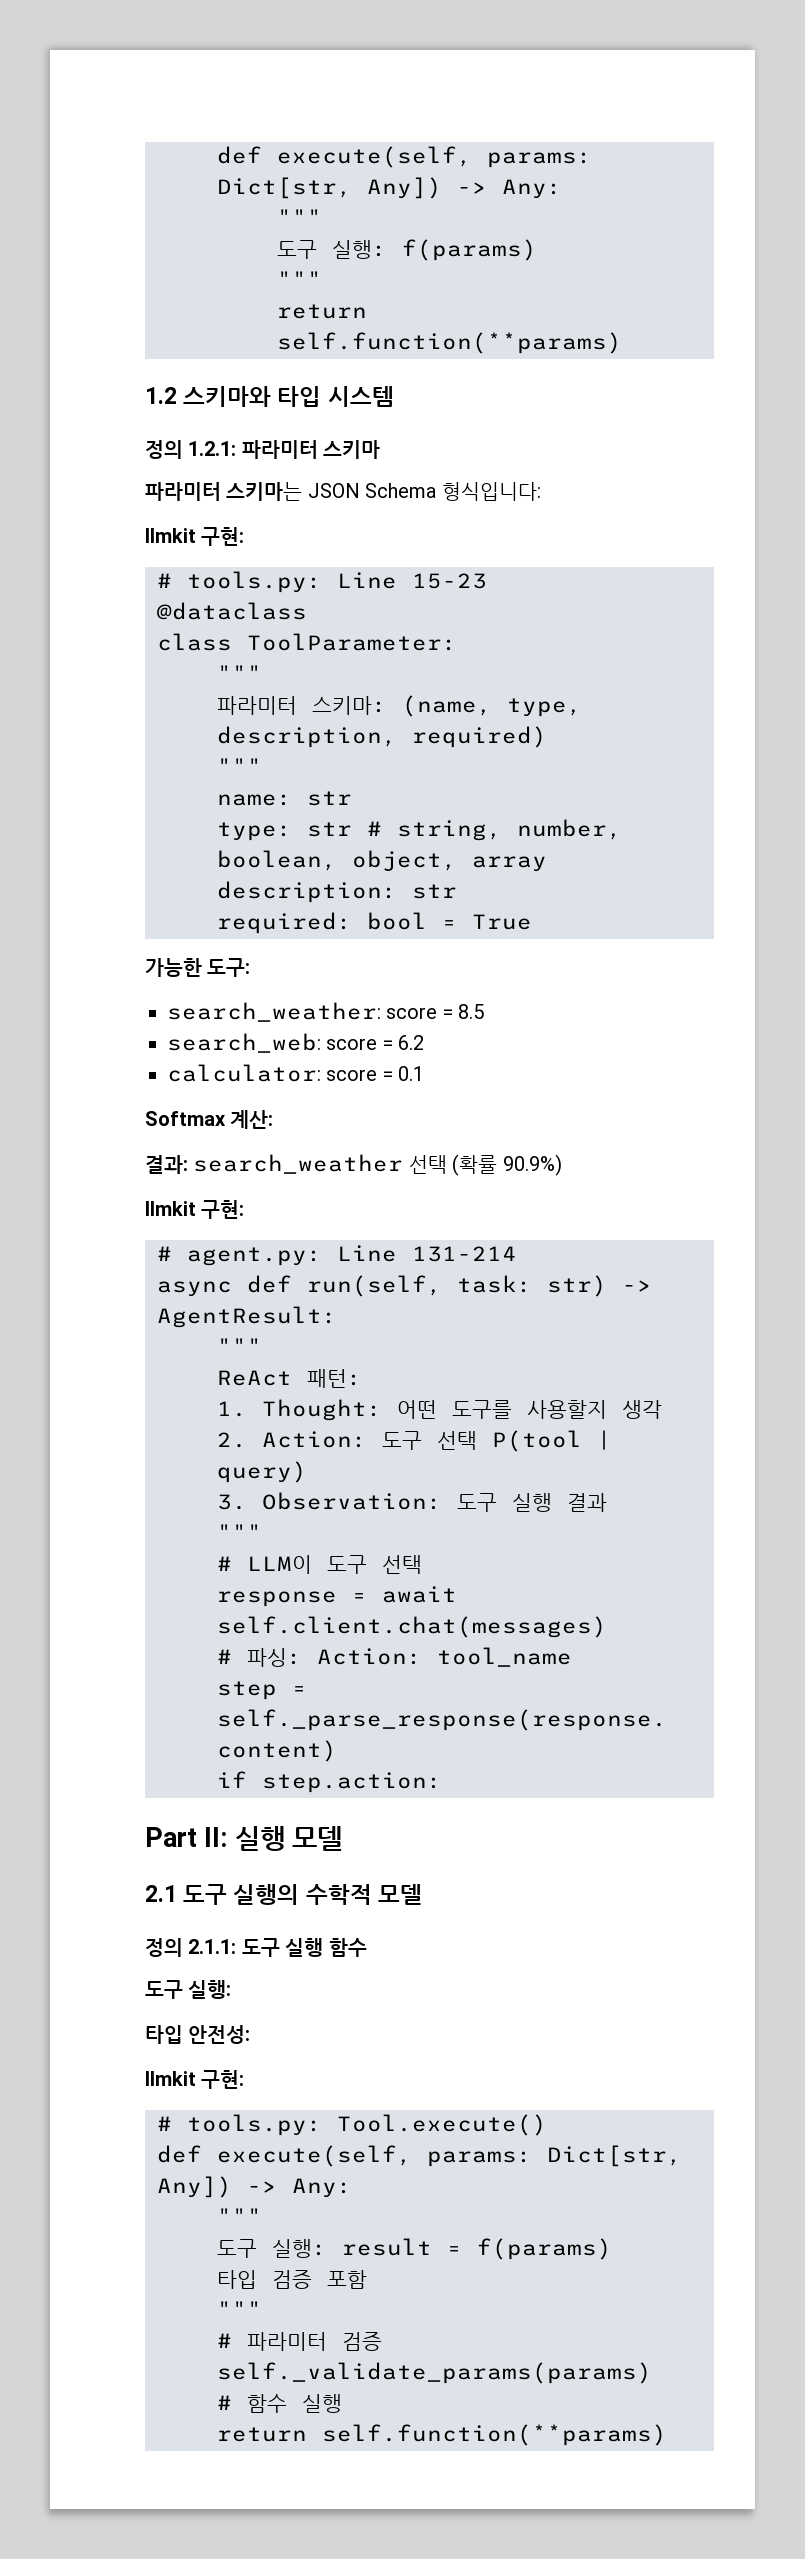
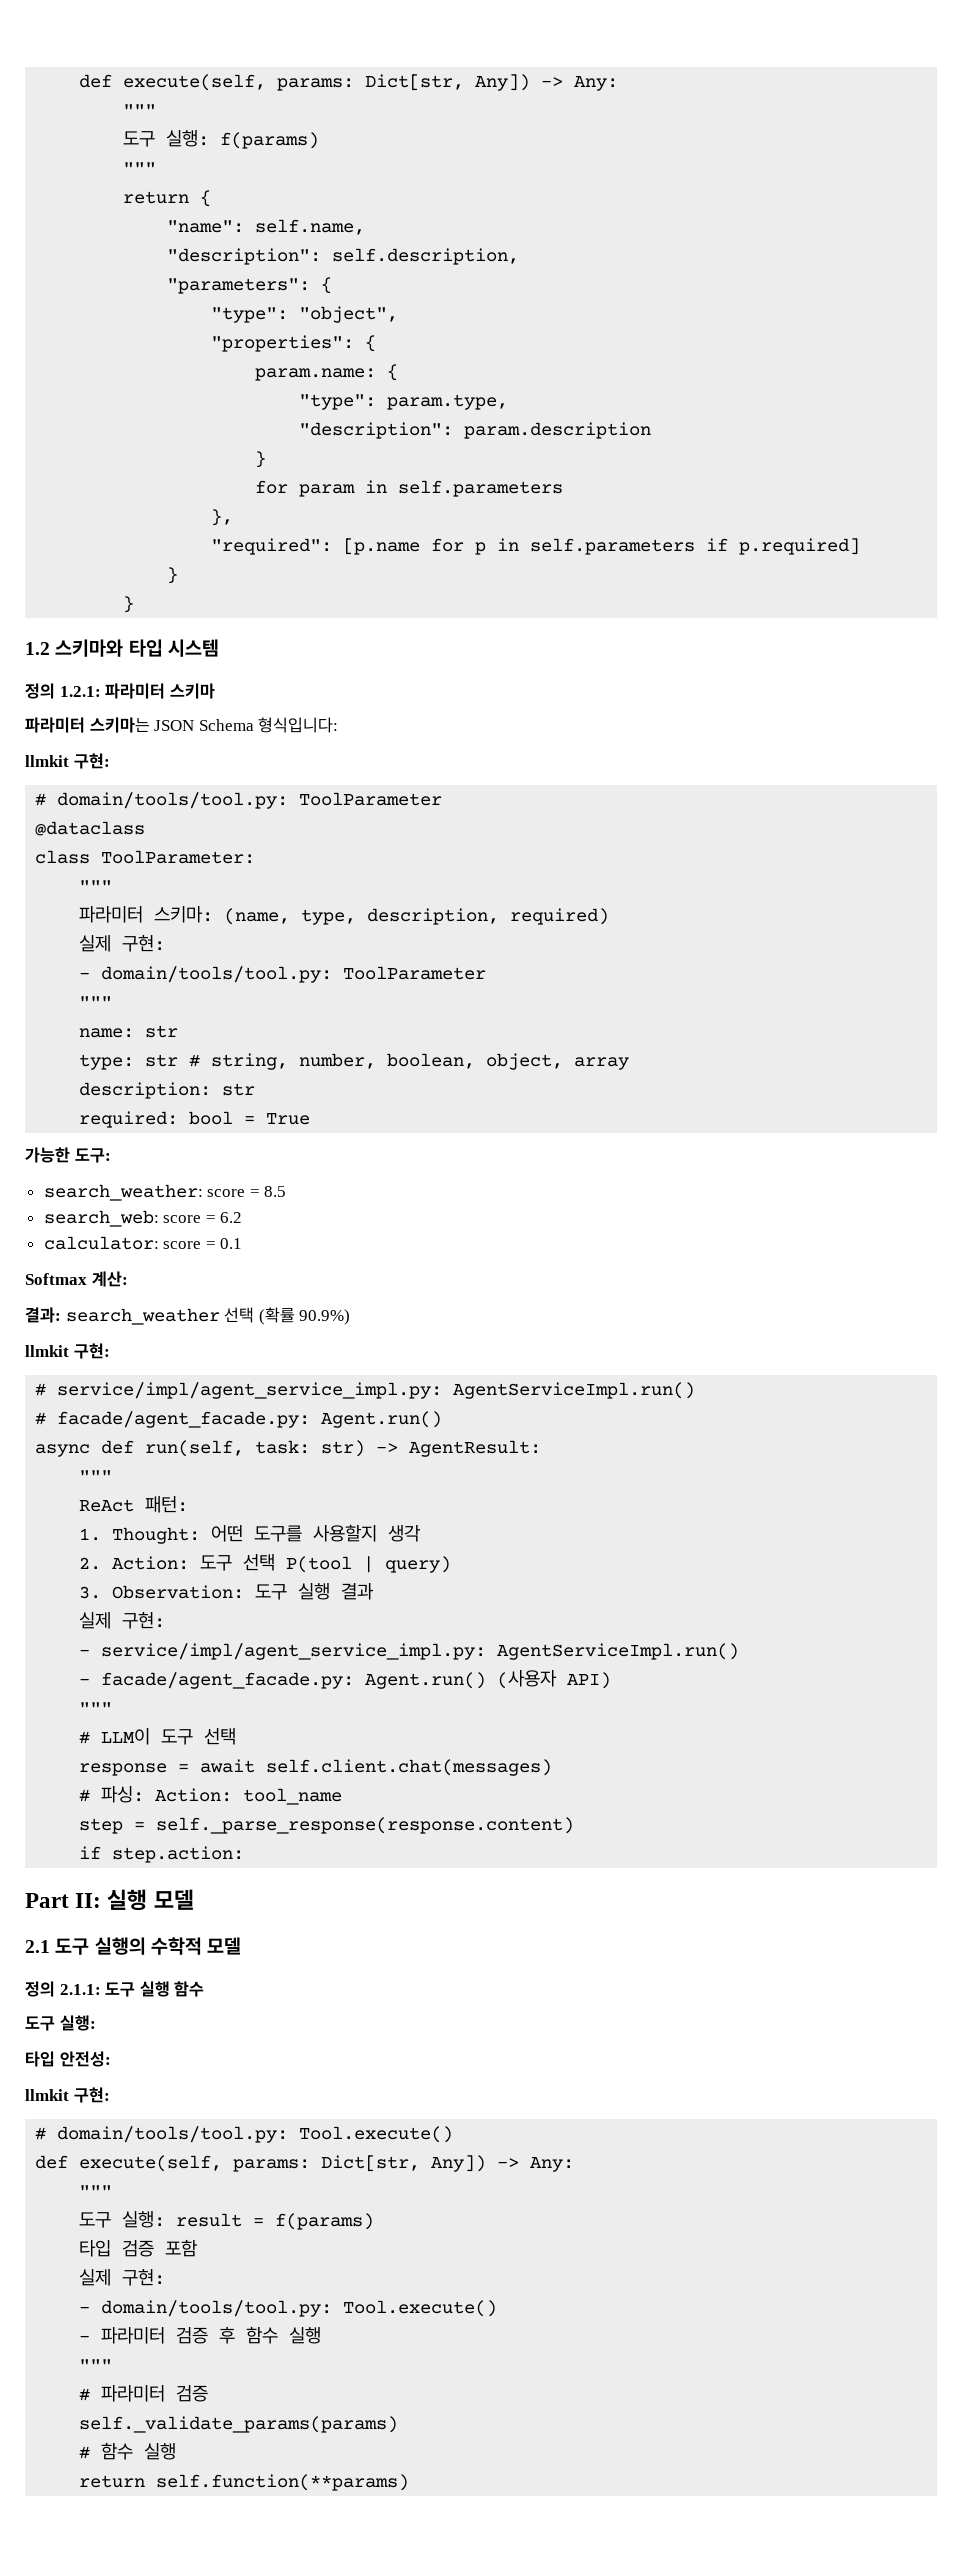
  도구 실행: f(params)
  """
- return self.function(**params)
+ return {
+ "name": self.name,
+ "description": self.description,
+ "parameters": {
+ "type": "object",
+ "properties": {
+ param.name: {
+ "type": param.type,
+ "description": param.description
+ }
+ for param in self.parameters
+ },
+ "required": [p.name for p in self.parameters if p.required]
+ }
+ }
- # tools.py: Line 15-23
+ # domain/tools/tool.py: ToolParameter
  파라미터 스키마: (name, type, description, required)
+ 실제 구현:
+ - domain/tools/tool.py: ToolParameter
- # agent.py: Line 131-214
+ # service/impl/agent_service_impl.py: AgentServiceImpl.run()
+ # facade/agent_facade.py: Agent.run()
  3. Observation: 도구 실행 결과
+ 실제 구현:
+ - service/impl/agent_service_impl.py: AgentServiceImpl.run()
+ - facade/agent_facade.py: Agent.run() (사용자 API)
- # tools.py: Tool.execute()
+ # domain/tools/tool.py: Tool.execute()
  타입 검증 포함
+ 실제 구현:
+ - domain/tools/tool.py: Tool.execute()
+ - 파라미터 검증 후 함수 실행

